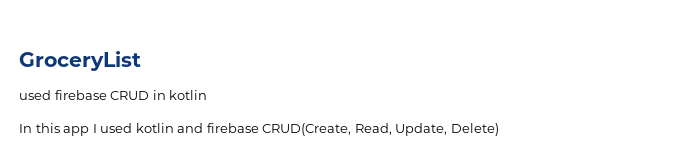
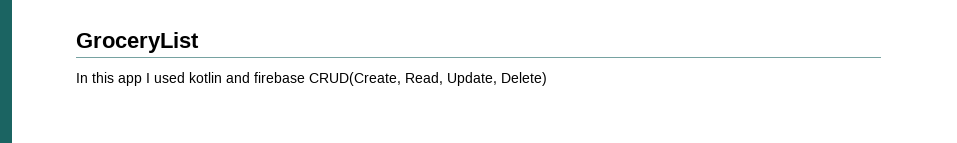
- used firebase CRUD in kotlin

